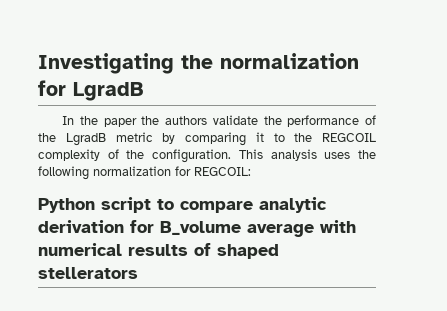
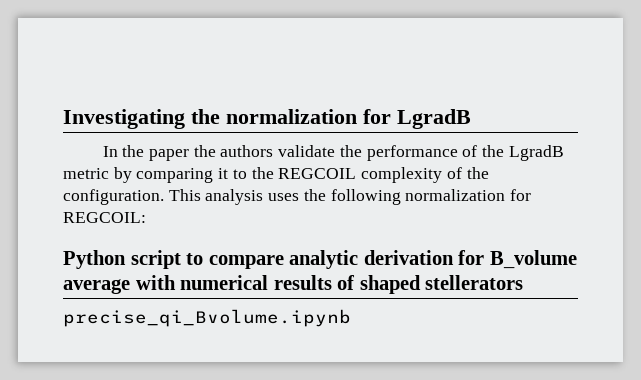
+ precise_qi_Bvolume.ipynb

